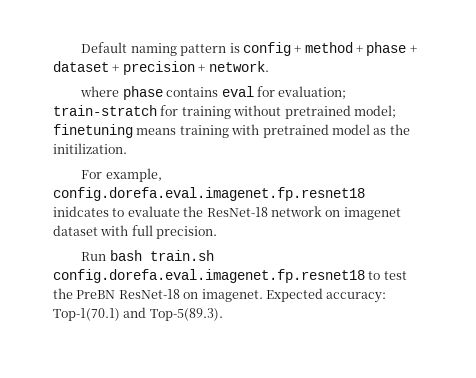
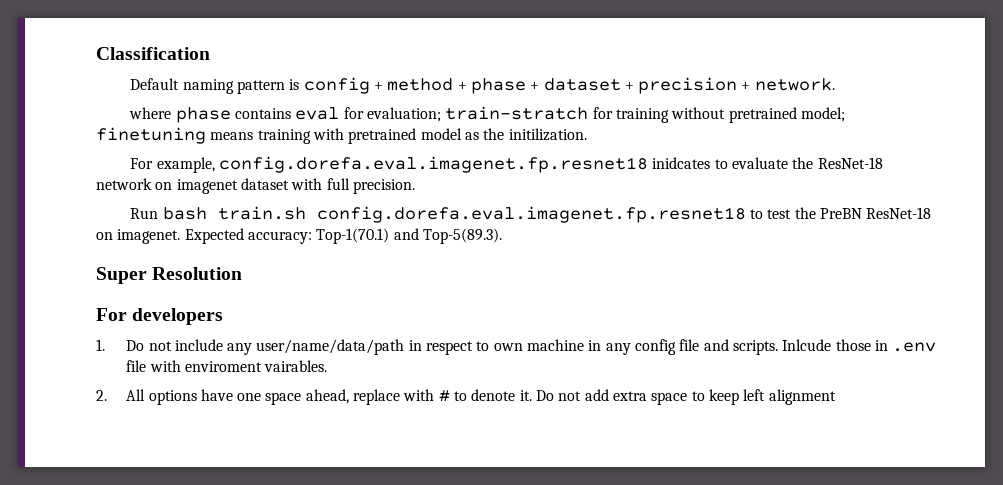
+ Classification
+ Super Resolution
+ For developers
+ 1. Do not include any user/name/data/path in respect to own machine in any config file and scripts. Inlcude those in .env file with enviroment vairables.
+ 2. All options have one space ahead, replace with # to denote it. Do not add extra space to keep left alignment

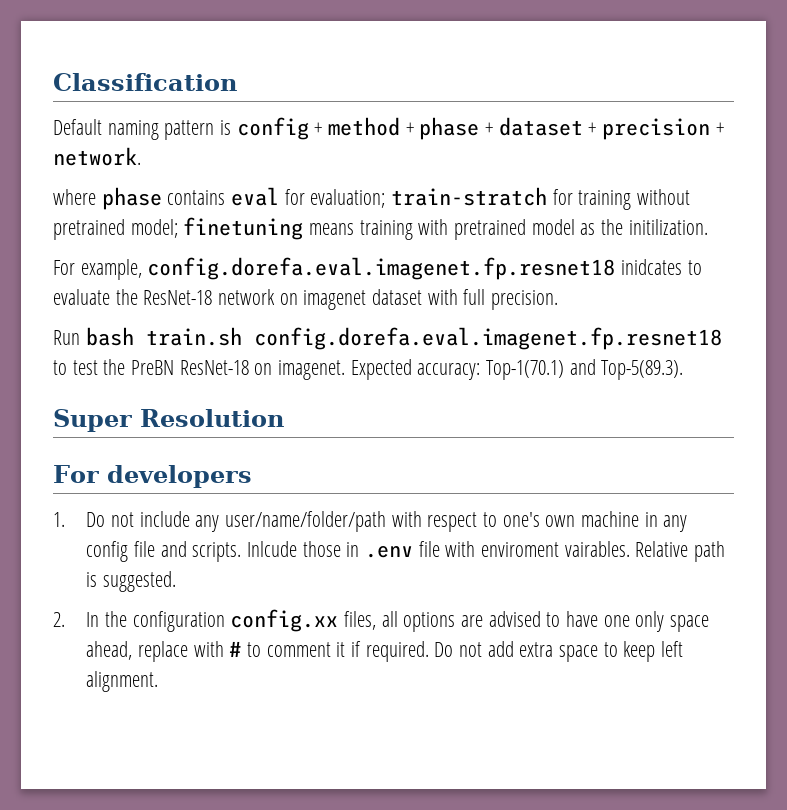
- 1. Do not include any user/name/data/path in respect to own machine in any config file and scripts.
+ 1. Do not include any user/name/folder/path with respect to one's own machine in any config file and scripts.
- Inlcude those in .env file with enviroment vairables.
- 2. All options have one space ahead, replace with # to denote it.
+ Inlcude those in .env file with enviroment vairables. Relative path is suggested.
+ 2. In the configuration config.xx files, all options are advised to have one only space ahead, replace with # to comment it if required.
- Do not add extra space to keep left alignment
+ Do not add extra space to keep left alignment.

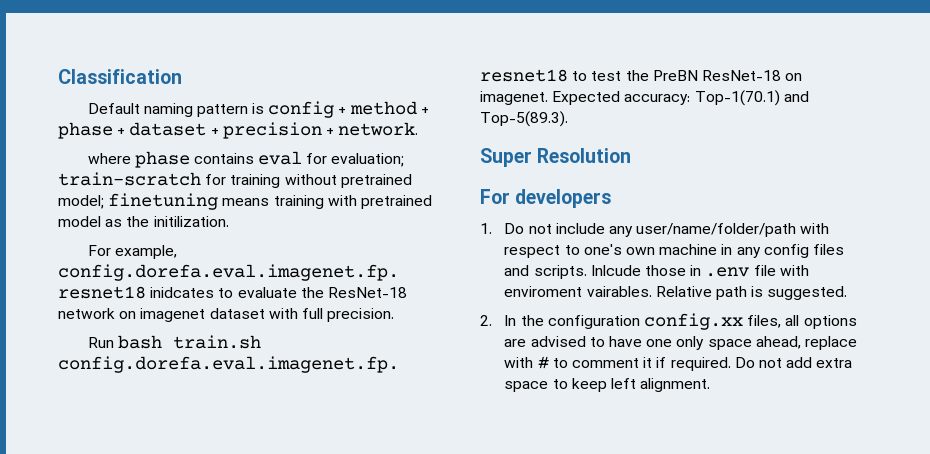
- where phase contains eval for evaluation; train-stratch for training without pretrained model; finetuning means training with pretrained model as the initilization.
+ where phase contains eval for evaluation; train-scratch for training without pretrained model; finetuning means training with pretrained model as the initilization.
- 1. Do not include any user/name/folder/path with respect to one's own machine in any config file and scripts.
+ 1. Do not include any user/name/folder/path with respect to one's own machine in any config files and scripts.

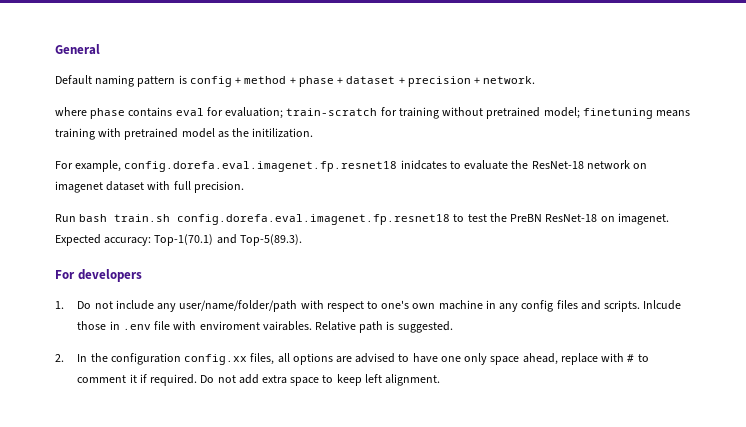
- Classification
+ General
- Super Resolution

